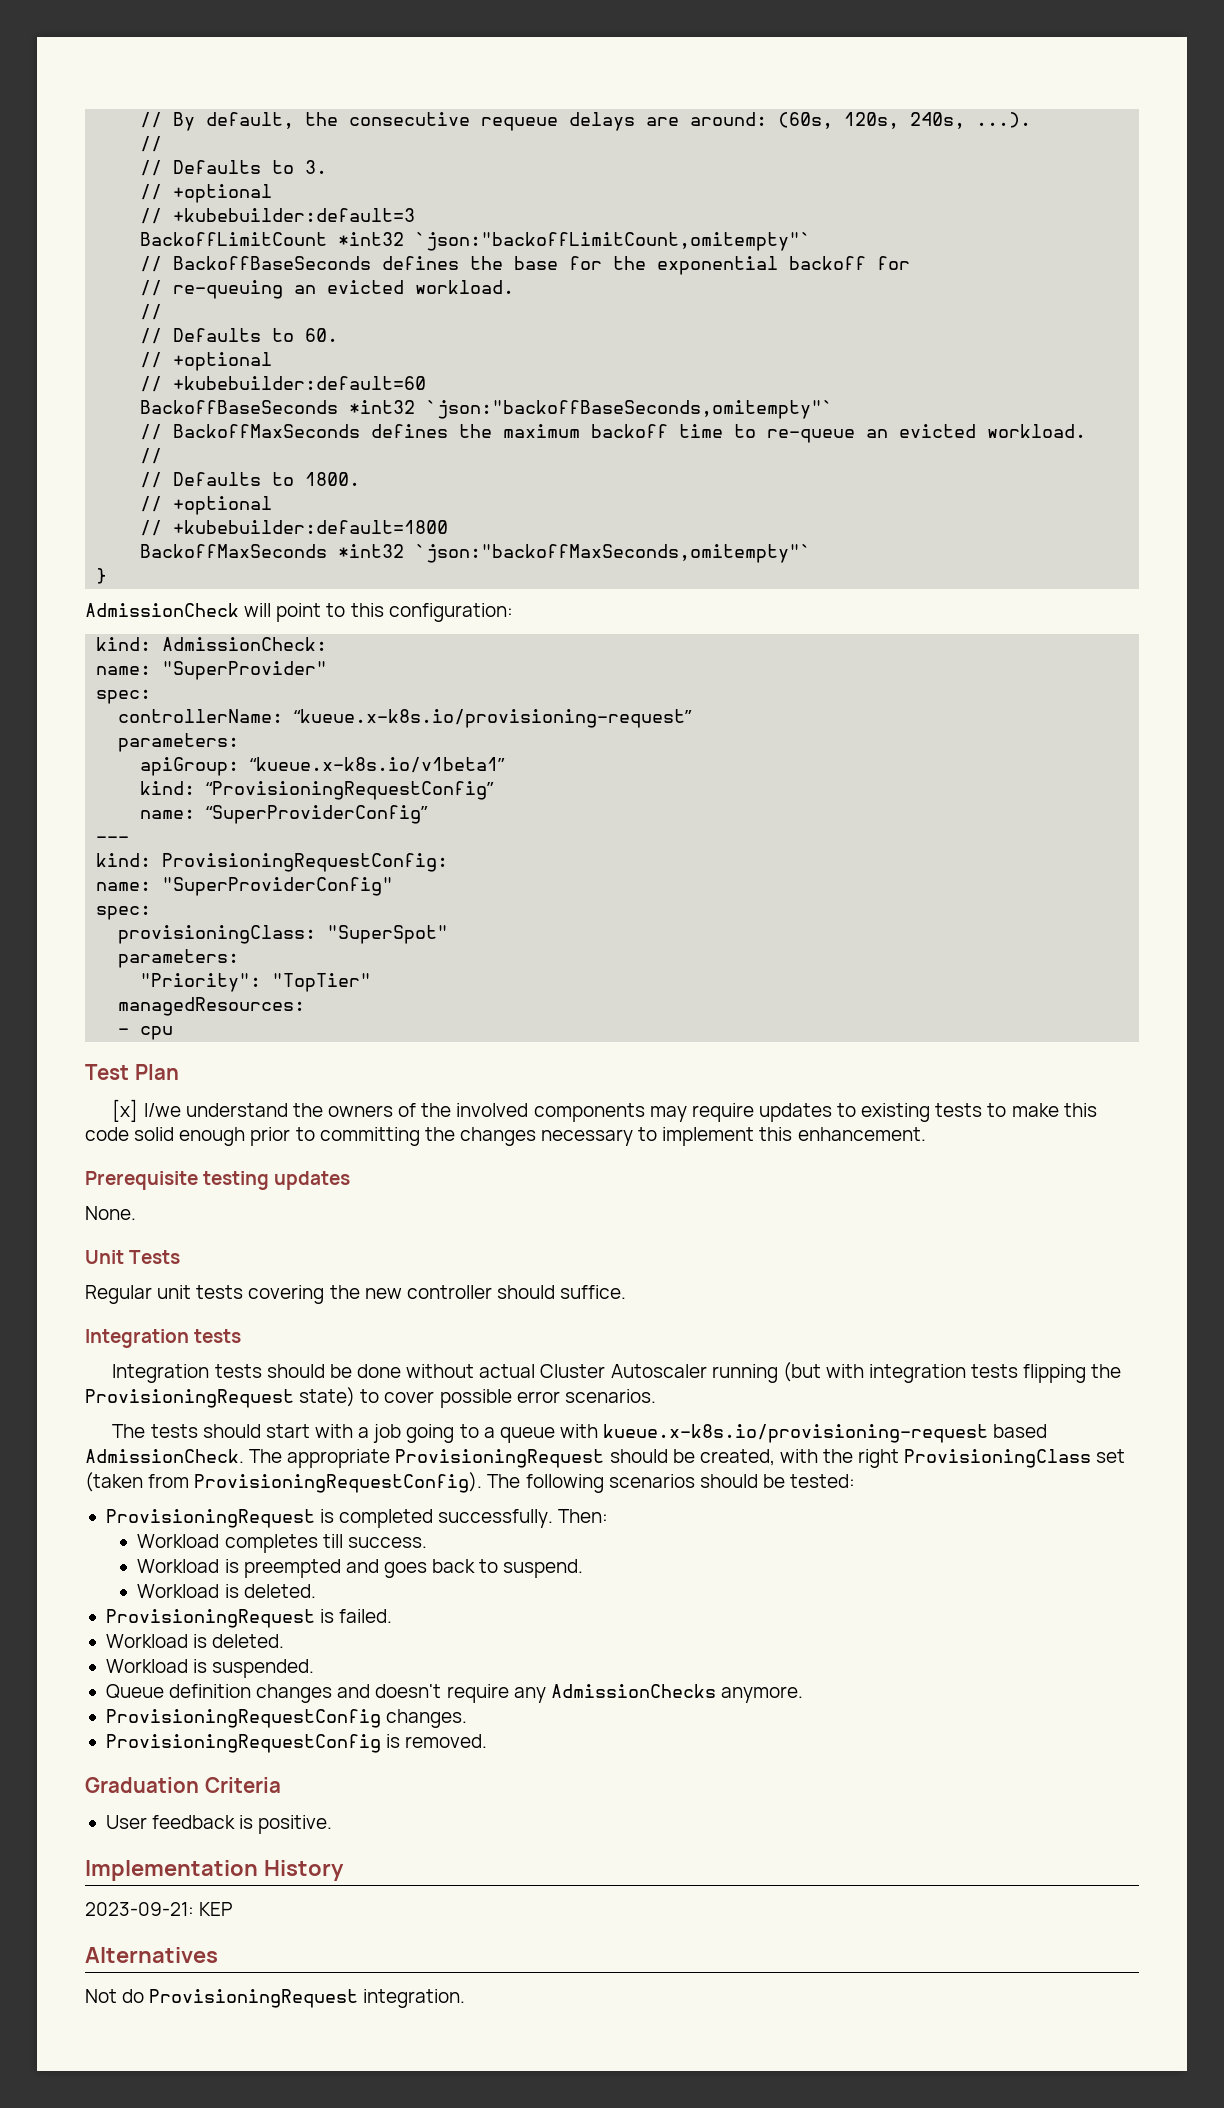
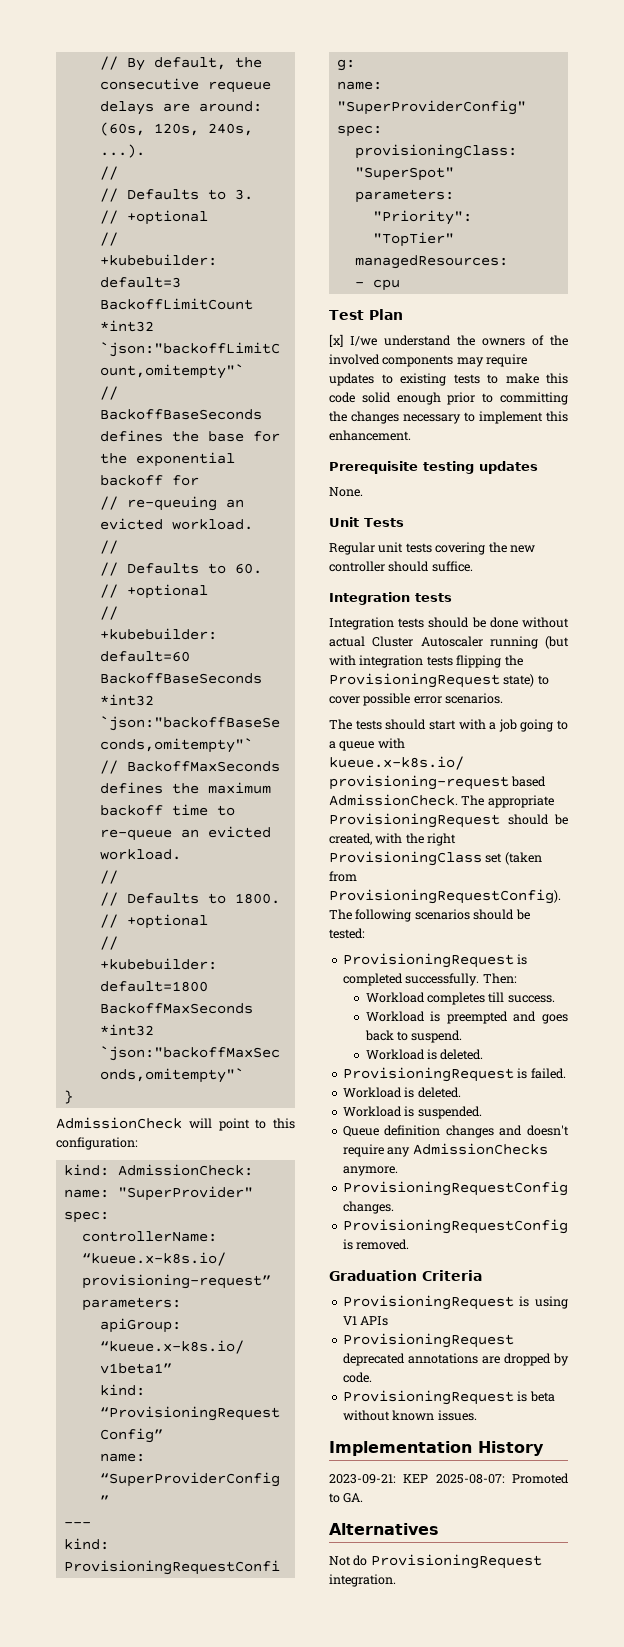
- User feedback is positive.
+ ProvisioningRequest is using V1 APIs
+ ProvisioningRequest deprecated annotations are dropped by code.
+ ProvisioningRequest is beta without known issues.
- 2023-09-21: KEP
+ 2023-09-21: KEP 2025-08-07: Promoted to GA.

